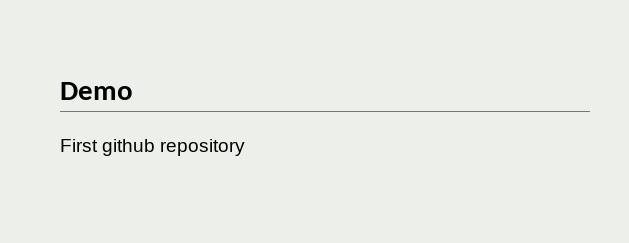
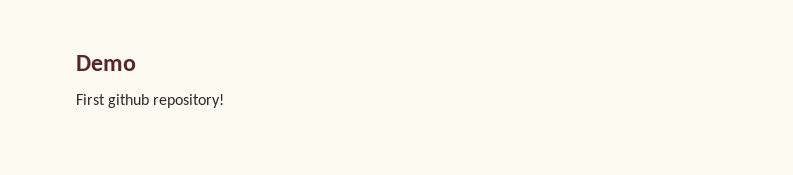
- First github repository
+ First github repository!

